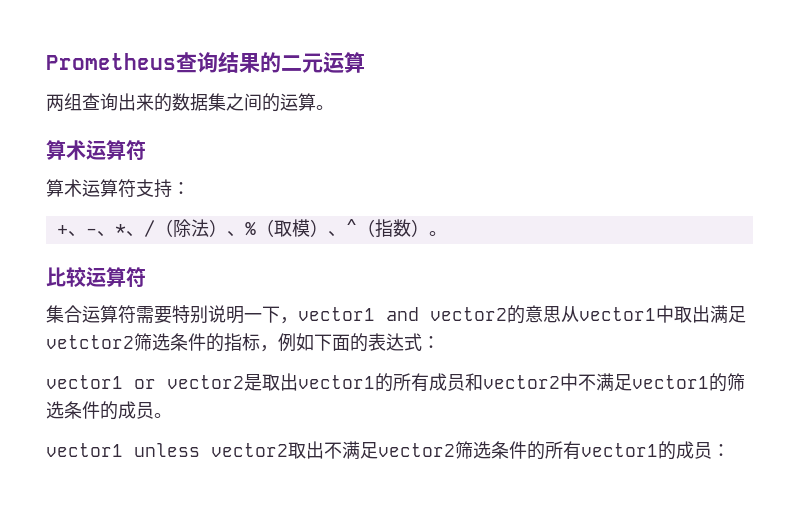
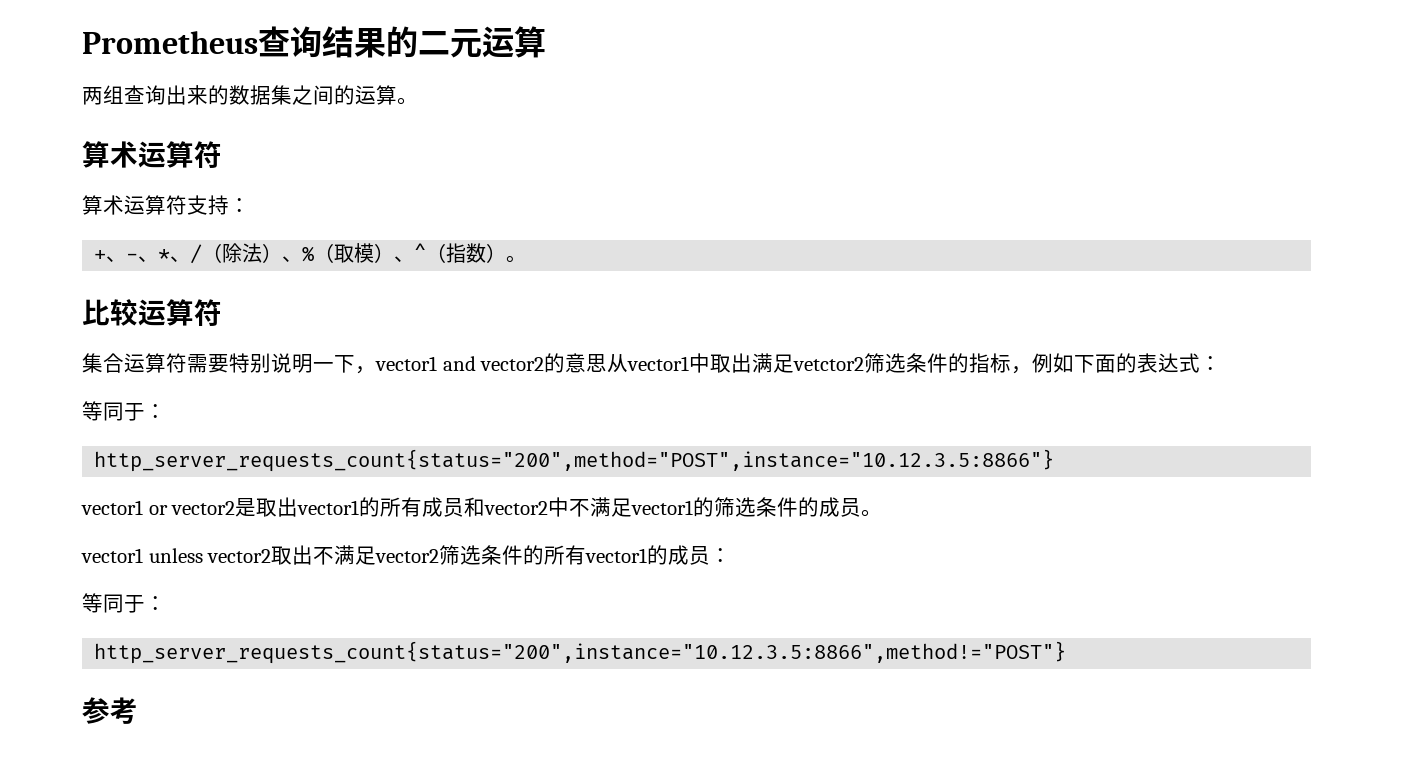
  集合运算符需要特别说明一下，vector1 and vector2的意思从vector1中取出满足vetctor2筛选条件的指标，例如下面的表达式：
+ 等同于：
+ http_server_requests_count{status="200",method="POST",instance="10.12.3.5:8866"}
  vector1 unless vector2取出不满足vector2筛选条件的所有vector1的成员：
+ 等同于：
+ http_server_requests_count{status="200",instance="10.12.3.5:8866",method!="POST"}
+ 参考

